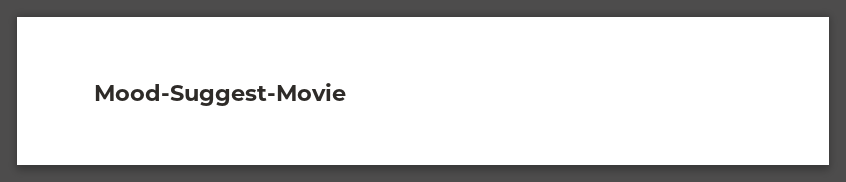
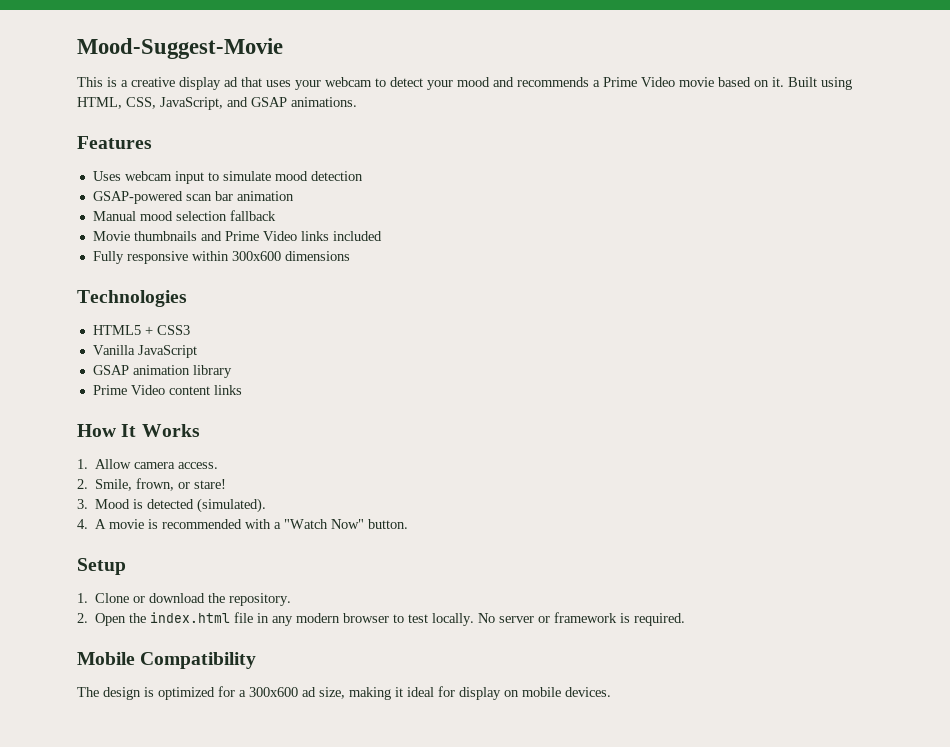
+ This is a creative display ad that uses your webcam to detect your mood and recommends a Prime Video movie based on it. Built using HTML, CSS, JavaScript, and GSAP animations.
+ Features
+ Uses webcam input to simulate mood detection
+ GSAP-powered scan bar animation
+ Manual mood selection fallback
+ Movie thumbnails and Prime Video links included
+ Fully responsive within 300x600 dimensions
+ Technologies
+ HTML5 + CSS3
+ Vanilla JavaScript
+ GSAP animation library
+ Prime Video content links
+ How It Works
+ 1. Allow camera access.
+ 2. Smile, frown, or stare!
+ 3. Mood is detected (simulated).
+ 4. A movie is recommended with a "Watch Now" button.
+ Setup
+ 1. Clone or download the repository.
+ 2. Open the index.html file in any modern browser to test locally. No server or framework is required.
+ Mobile Compatibility
+ The design is optimized for a 300x600 ad size, making it ideal for display on mobile devices.

